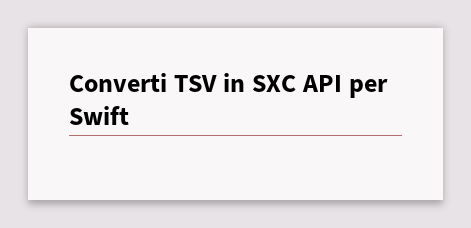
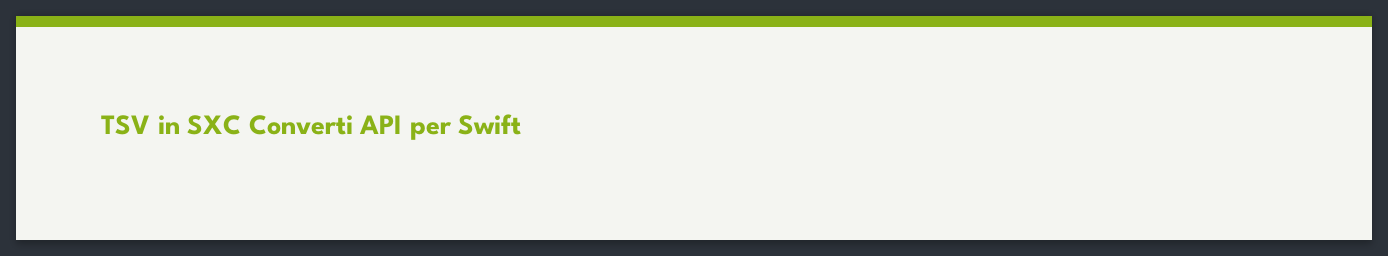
- Converti TSV in SXC API per Swift
+ TSV in SXC Converti API per Swift

